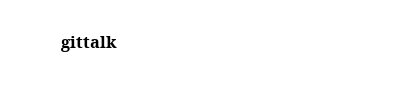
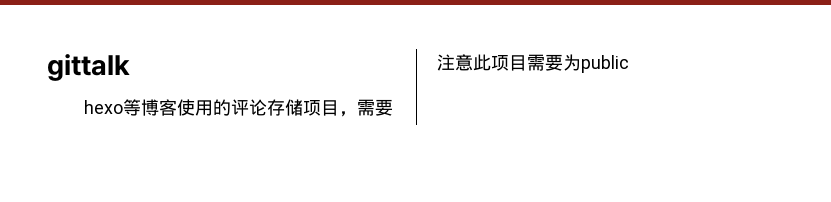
+ hexo等博客使用的评论存储项目，需要注意此项目需要为public

